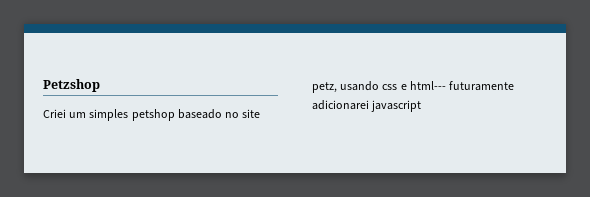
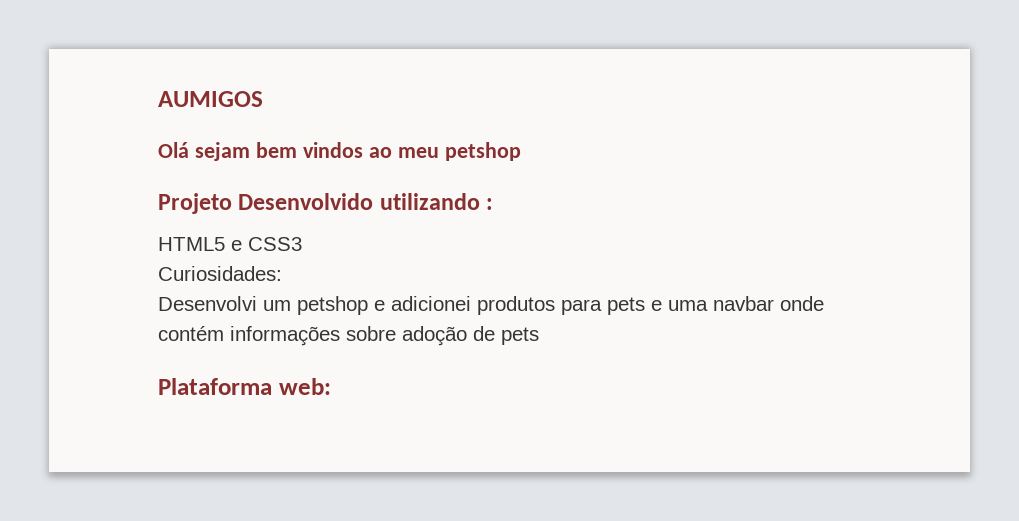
- Petzshop
- Criei um simples petshop baseado no site petz, usando css e html--- futuramente adicionarei javascript
+ AUMIGOS
+ Olá sejam bem vindos ao meu petshop
+ Projeto Desenvolvido utilizando :
+ HTML5 e CSS3
+ Curiosidades:
+ Desenvolvi um petshop e adicionei produtos para pets e uma navbar onde contém informações sobre adoção de pets
+ Plataforma web:

